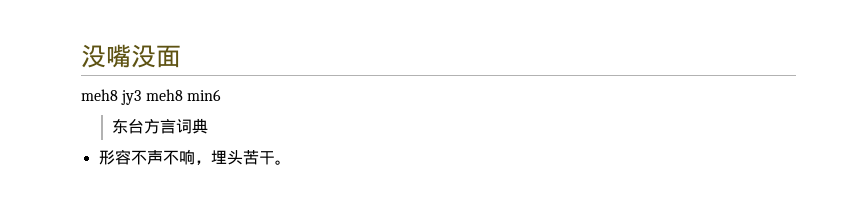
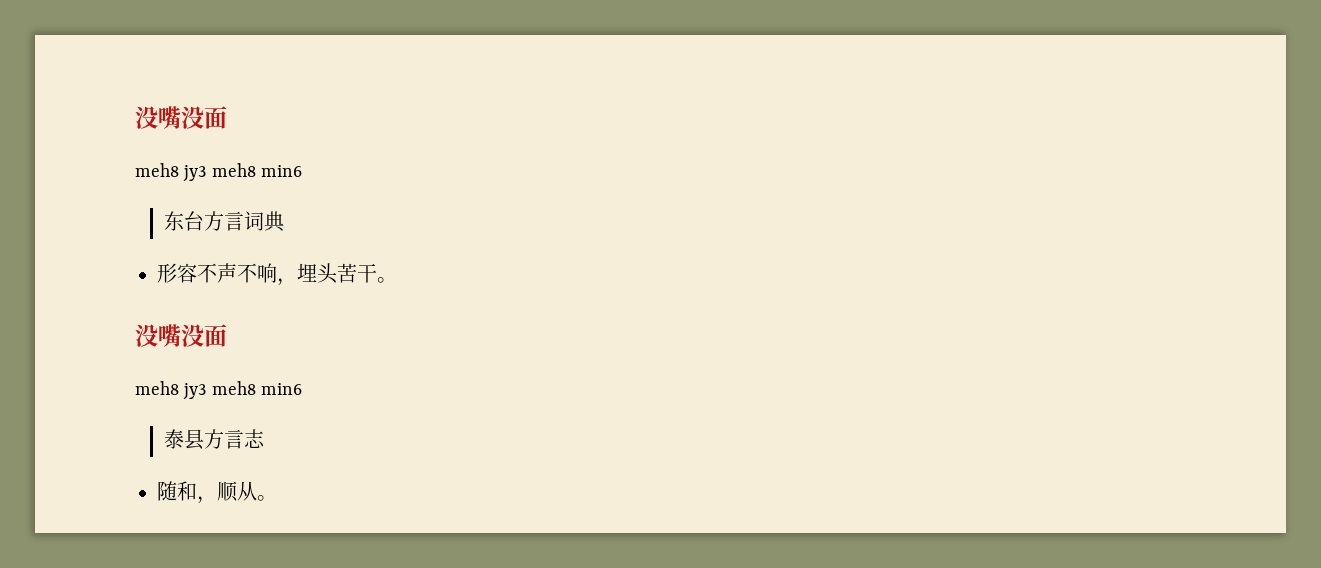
  形容不声不响，埋头苦干。
+ 没嘴没面
+ meh8 jy3 meh8 min6
+ 泰县方言志
+ 随和，顺从。

